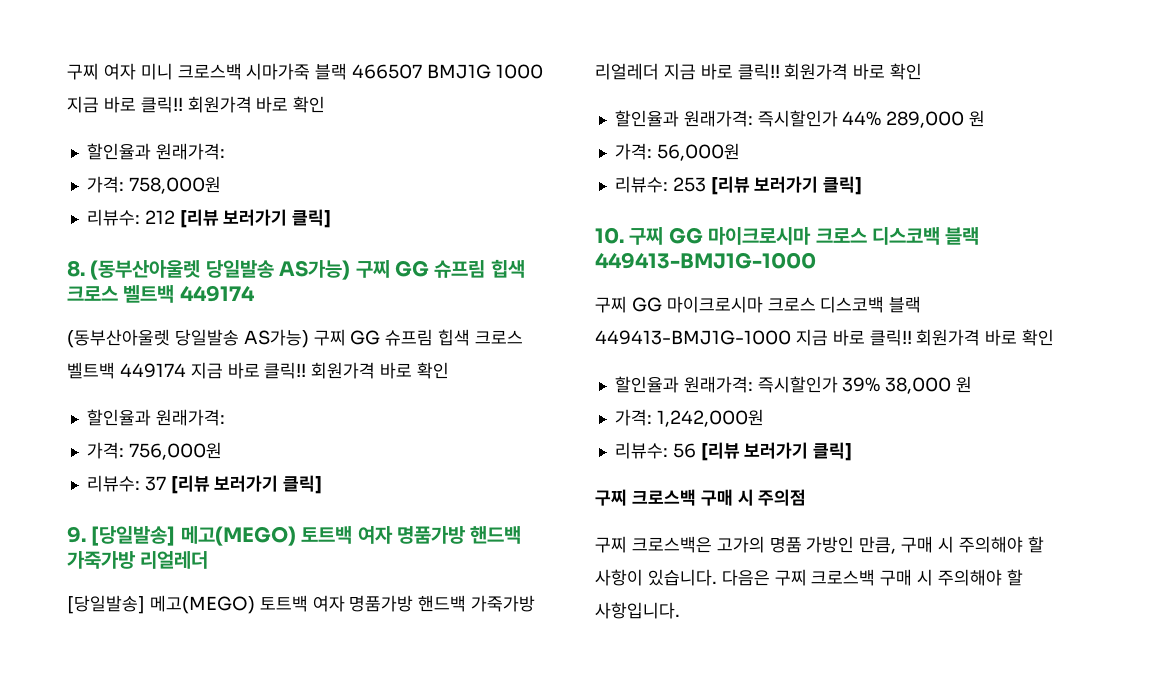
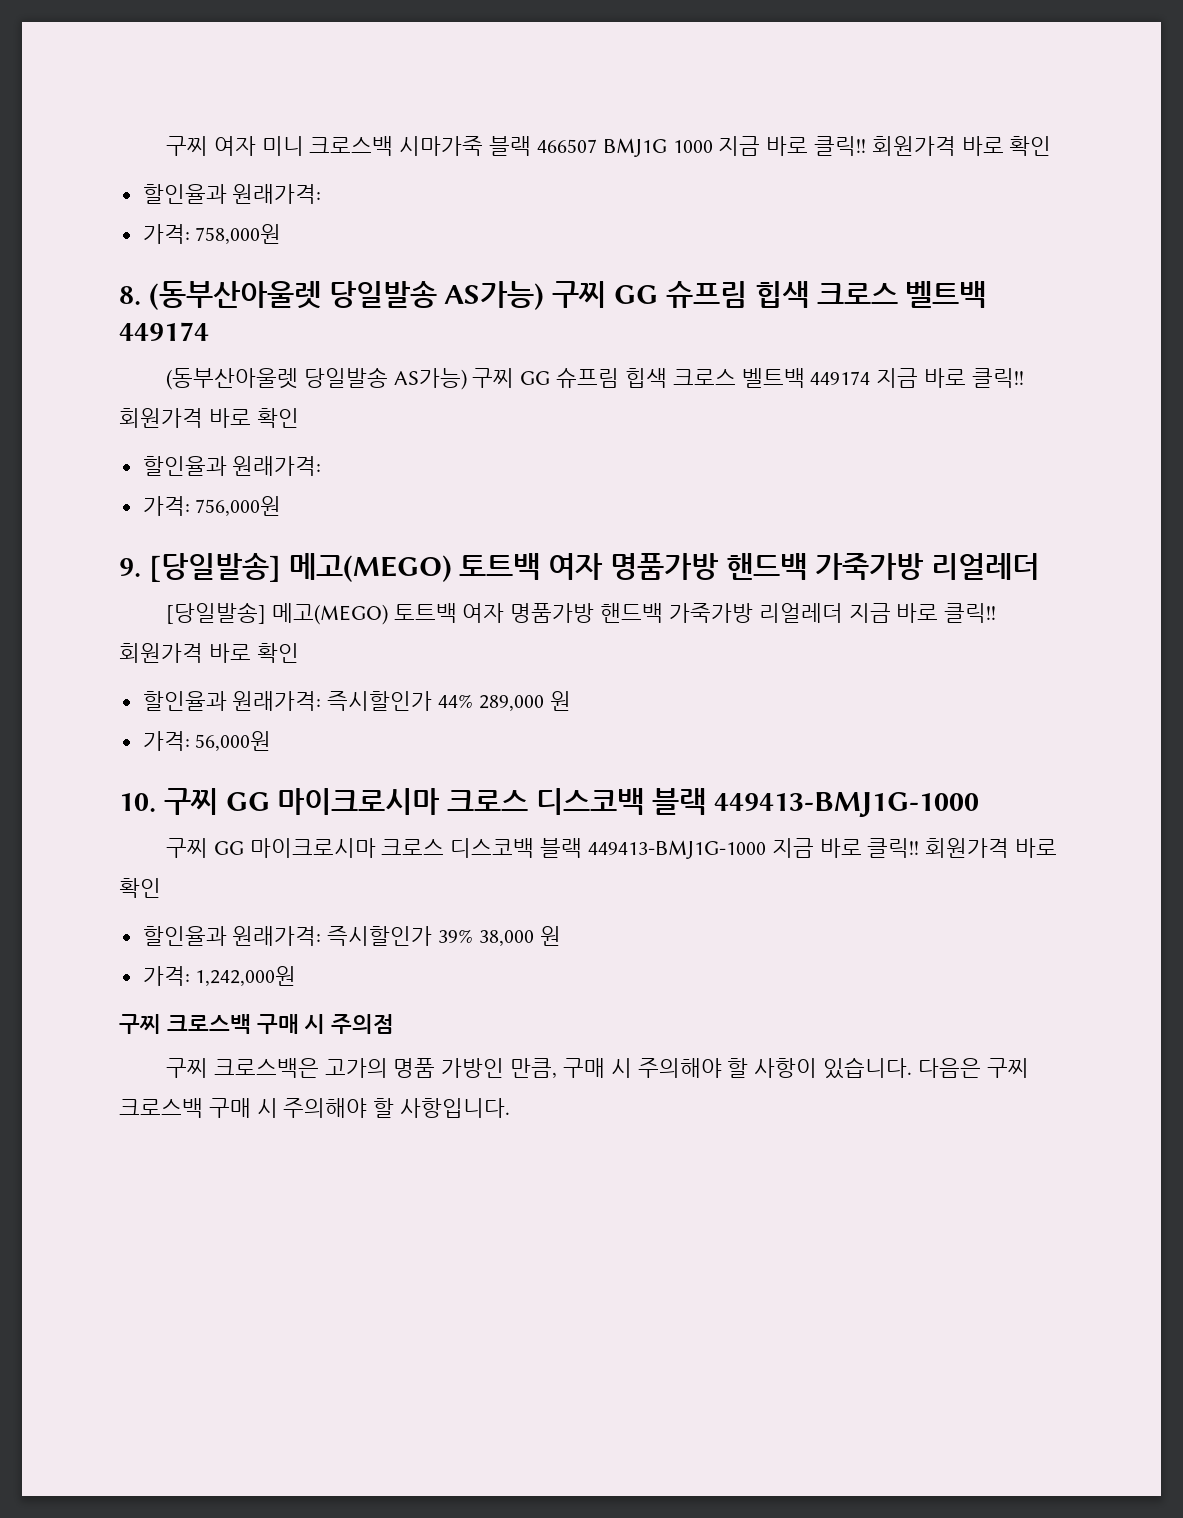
- 리뷰수: 212 [리뷰 보러가기 클릭]
- 리뷰수: 37 [리뷰 보러가기 클릭]
- 리뷰수: 253 [리뷰 보러가기 클릭]
- 리뷰수: 56 [리뷰 보러가기 클릭]

